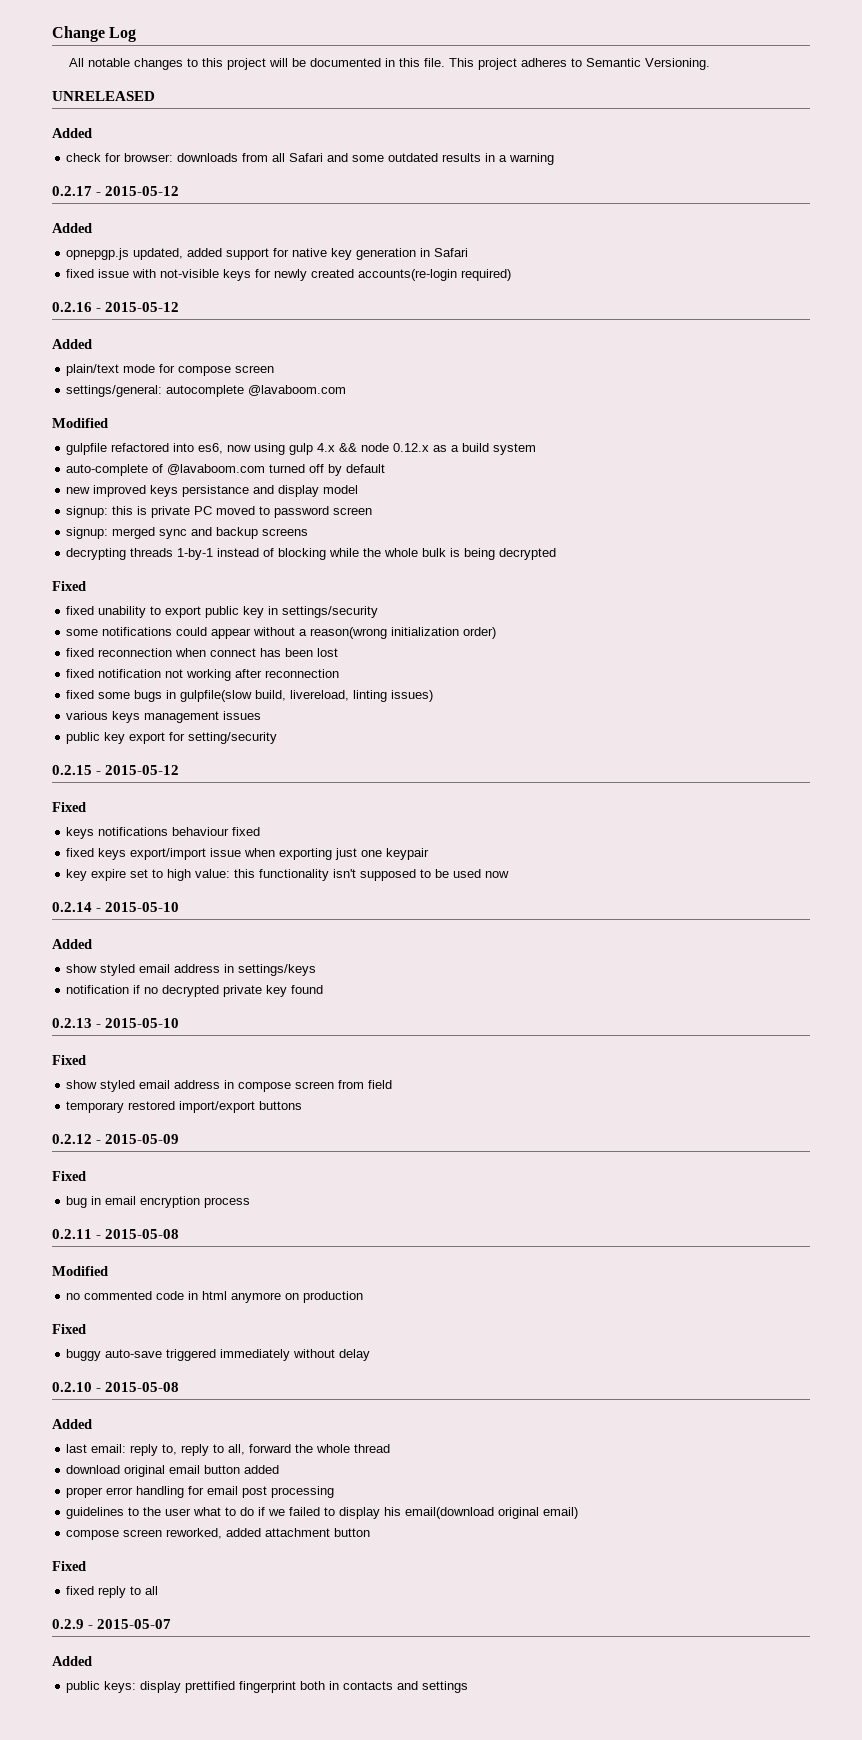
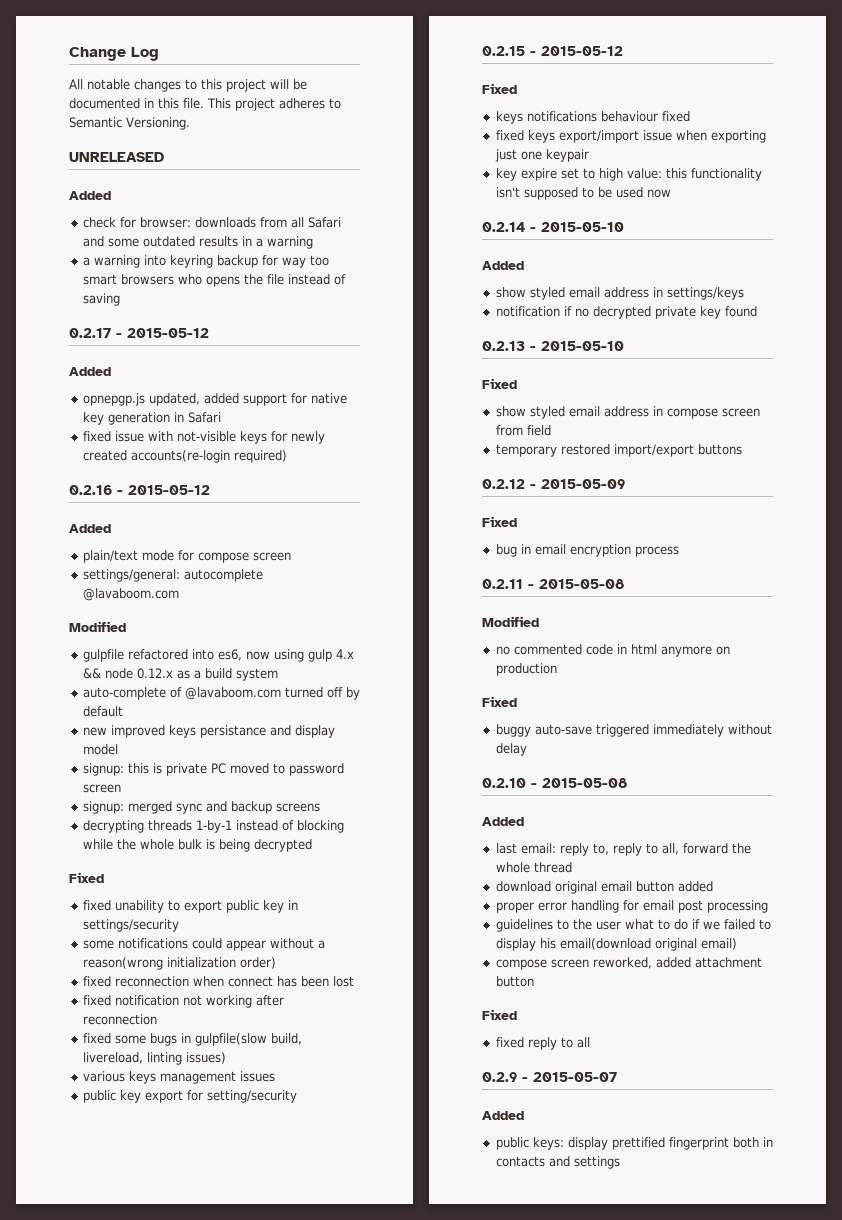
+ a warning into keyring backup for way too smart browsers who opens the file instead of saving

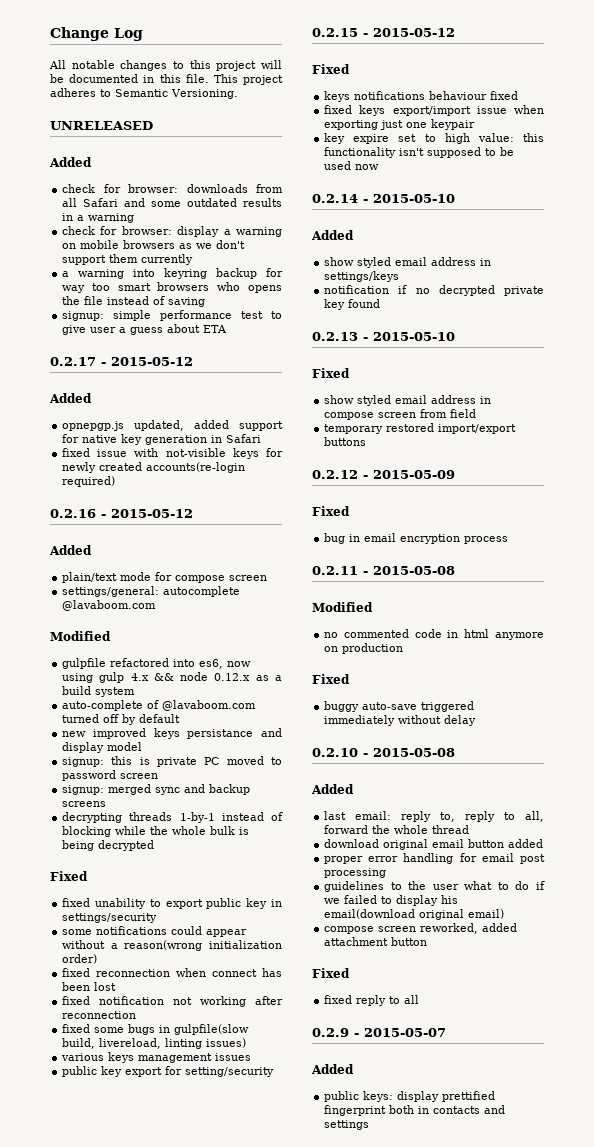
+ check for browser: display a warning on mobile browsers as we don't support them currently
+ signup: simple performance test to give user a guess about ETA

